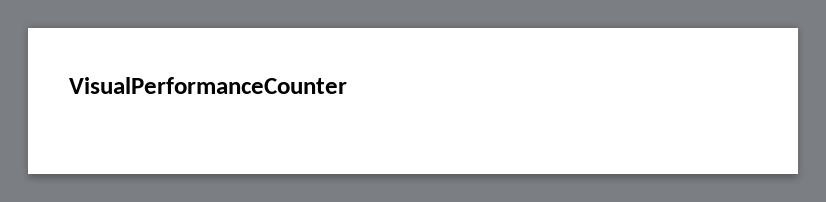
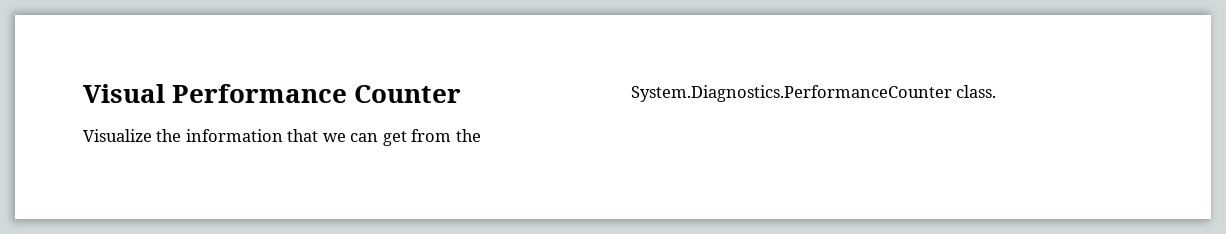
- VisualPerformanceCounter
+ Visual Performance Counter
+ Visualize the information that we can get from the System.Diagnostics.PerformanceCounter class.

